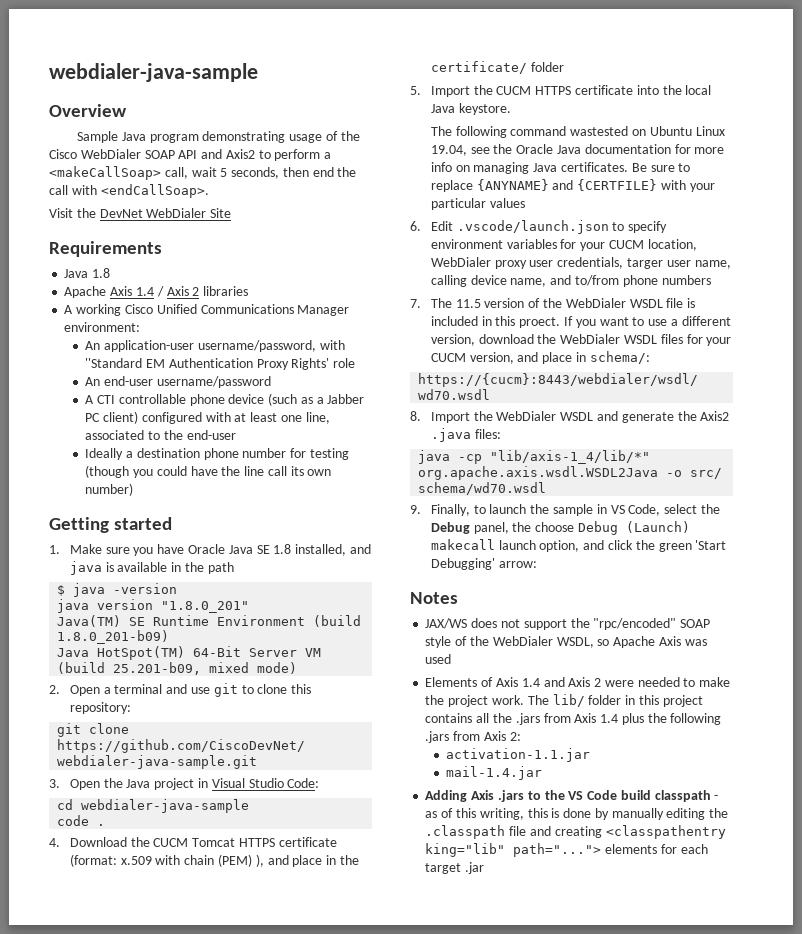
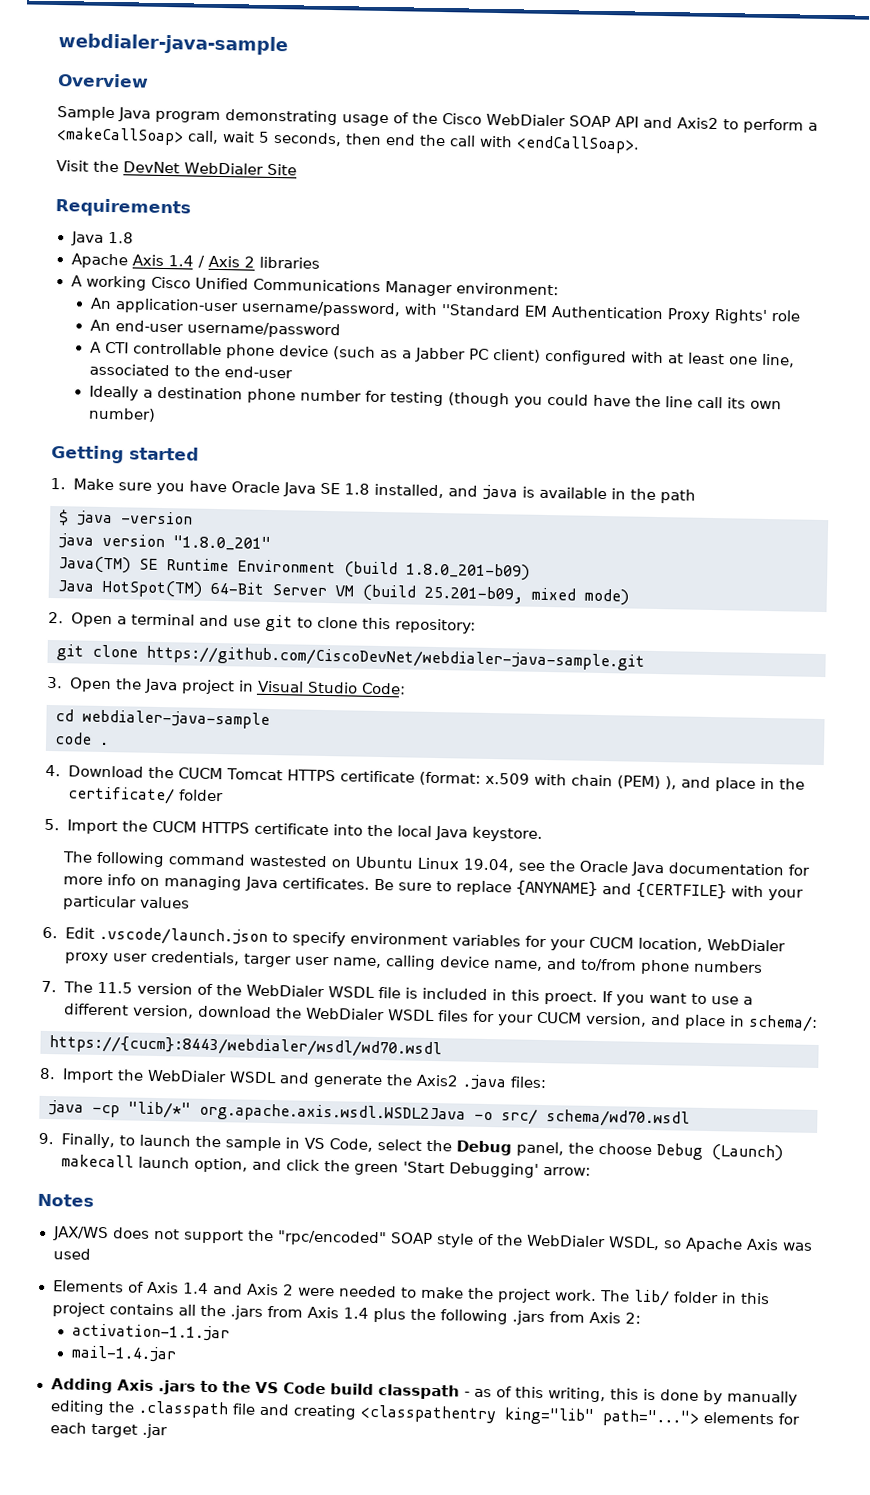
- java -cp "lib/axis-1_4/lib/*" org.apache.axis.wsdl.WSDL2Java -o src/ schema/wd70.wsdl
+ java -cp "lib/*" org.apache.axis.wsdl.WSDL2Java -o src/ schema/wd70.wsdl

